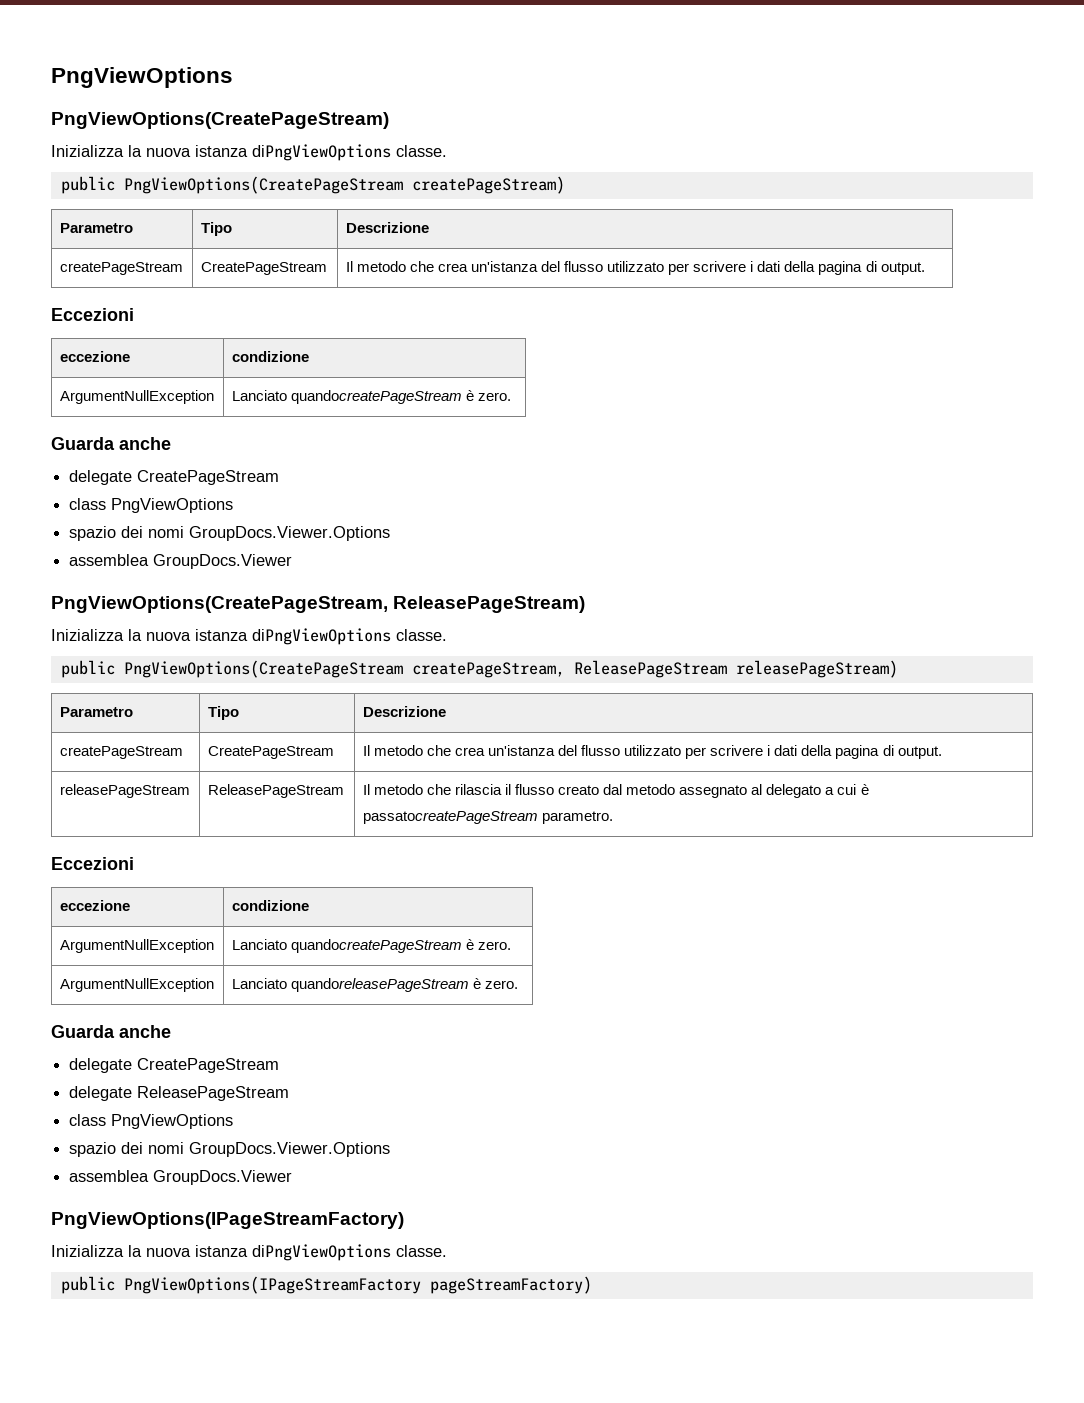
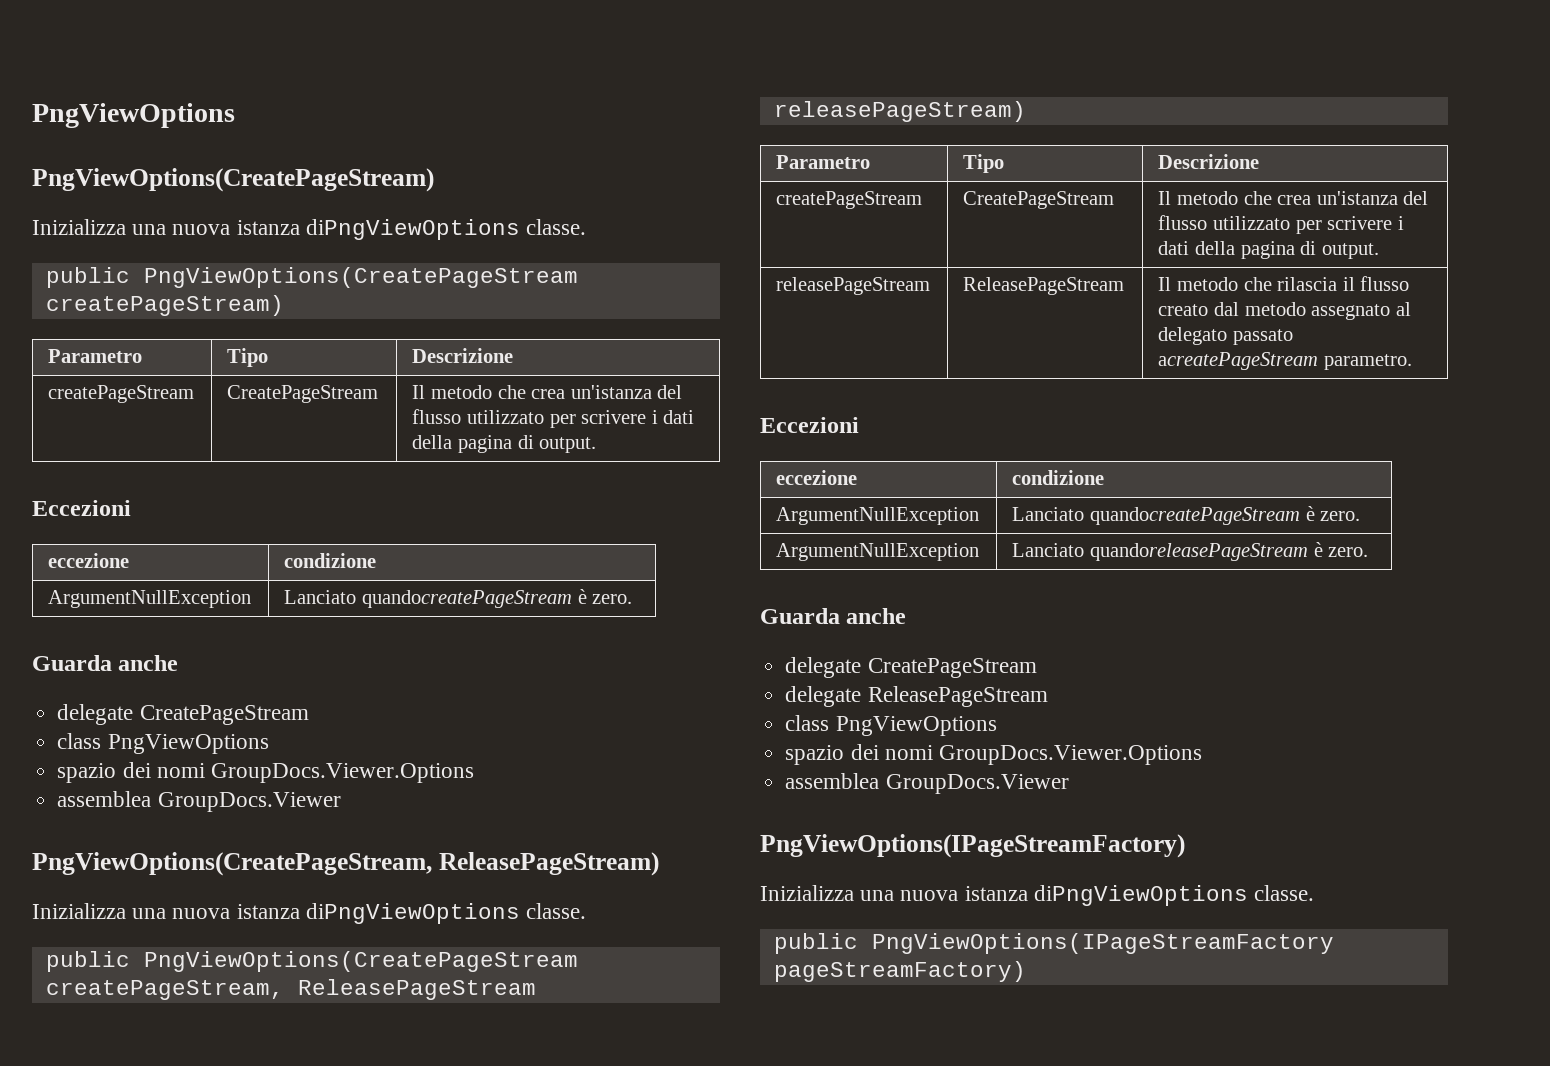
  PngViewOptions(CreatePageStream)
- Inizializza la nuova istanza diPngViewOptions classe.
+ Inizializza una nuova istanza diPngViewOptions classe.
  PngViewOptions(CreatePageStream, ReleasePageStream)
- Inizializza la nuova istanza diPngViewOptions classe.
+ Inizializza una nuova istanza diPngViewOptions classe.
- releasePageStream | ReleasePageStream | Il metodo che rilascia il flusso creato dal metodo assegnato al delegato a cui è passatocreatePageStream parametro.
+ releasePageStream | ReleasePageStream | Il metodo che rilascia il flusso creato dal metodo assegnato al delegato passato acreatePageStream parametro.
  PngViewOptions(IPageStreamFactory)
- Inizializza la nuova istanza diPngViewOptions classe.
+ Inizializza una nuova istanza diPngViewOptions classe.

